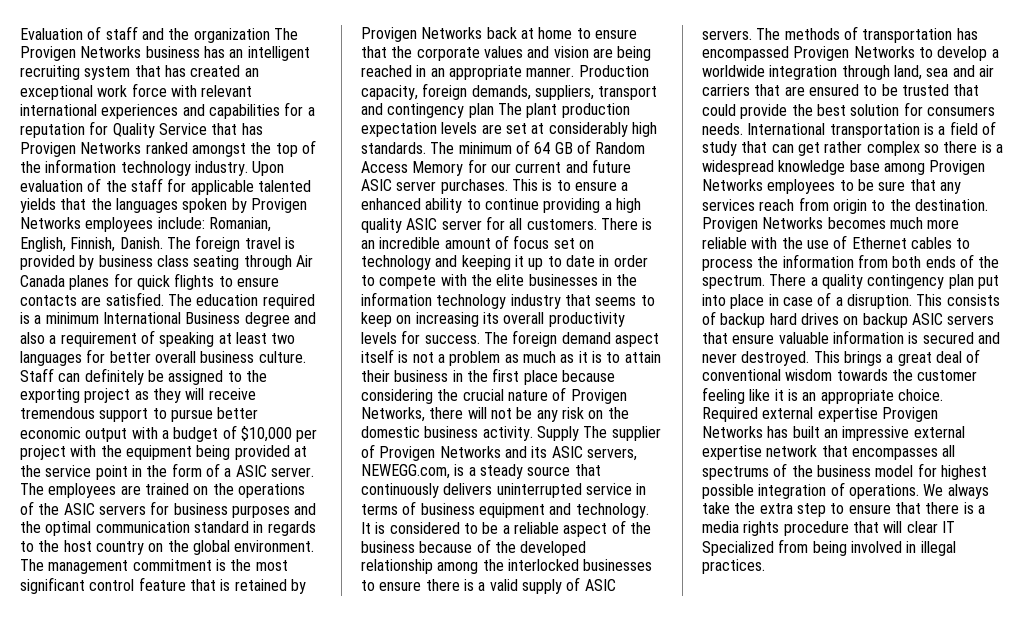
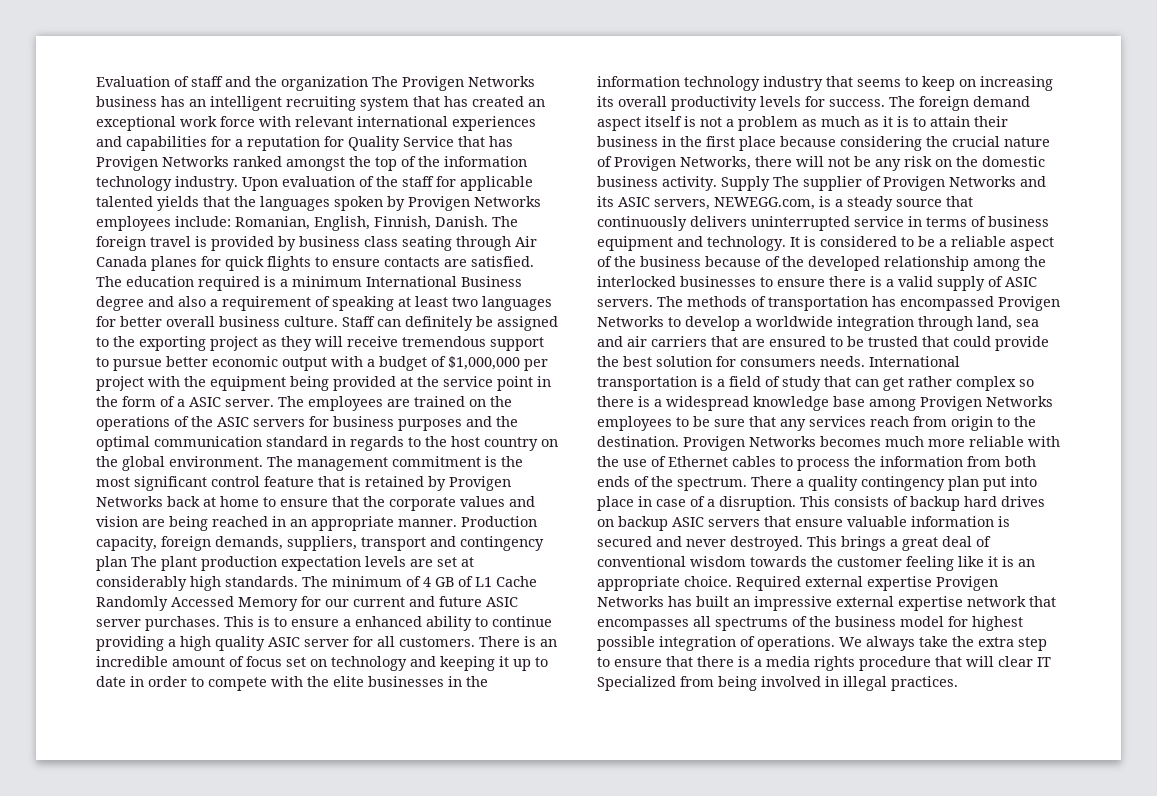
- Staff can definitely be assigned to the exporting project as they will receive tremendous support to pursue better economic output with a budget of $10,000 per project with the equipment being provided at the service point in the form of a ASIC server.
+ Staff can definitely be assigned to the exporting project as they will receive tremendous support to pursue better economic output with a budget of $1,000,000 per project with the equipment being provided at the service point in the form of a ASIC server.
- The minimum of 64 GB of Random Access Memory for our current and future ASIC server purchases.
+ The minimum of 4 GB of L1 Cache Randomly Accessed Memory for our current and future ASIC server purchases.

